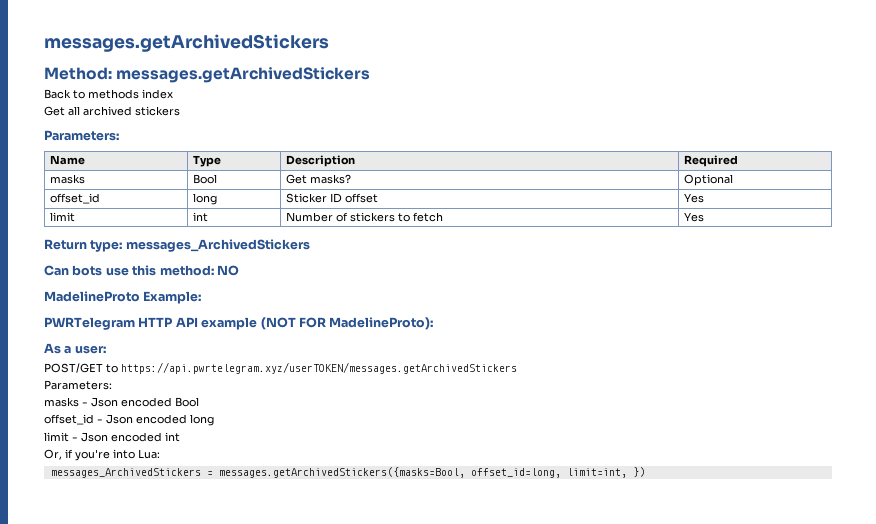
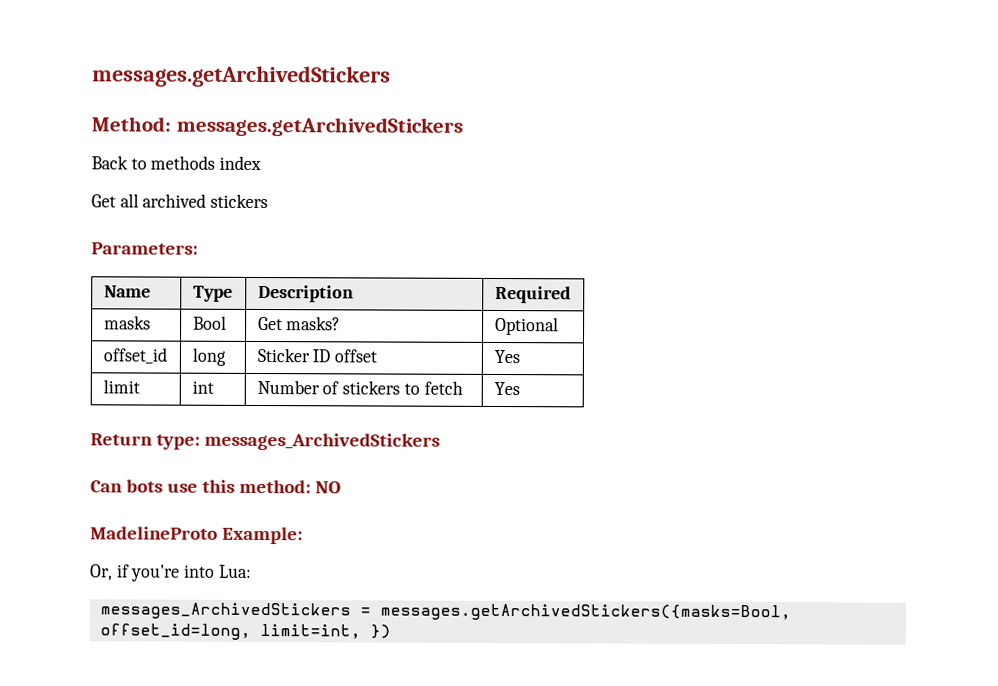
- PWRTelegram HTTP API example (NOT FOR MadelineProto):
- As a user:
- POST/GET to https://api.pwrtelegram.xyz/userTOKEN/messages.getArchivedStickers
- Parameters:
- masks - Json encoded Bool
- offset_id - Json encoded long
- limit - Json encoded int

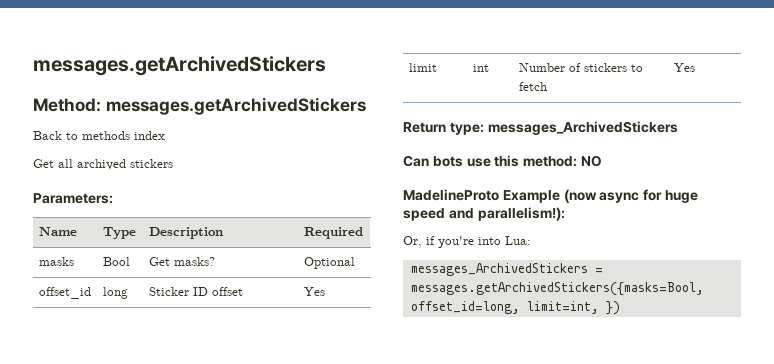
- MadelineProto Example:
+ MadelineProto Example (now async for huge speed and parallelism!):

